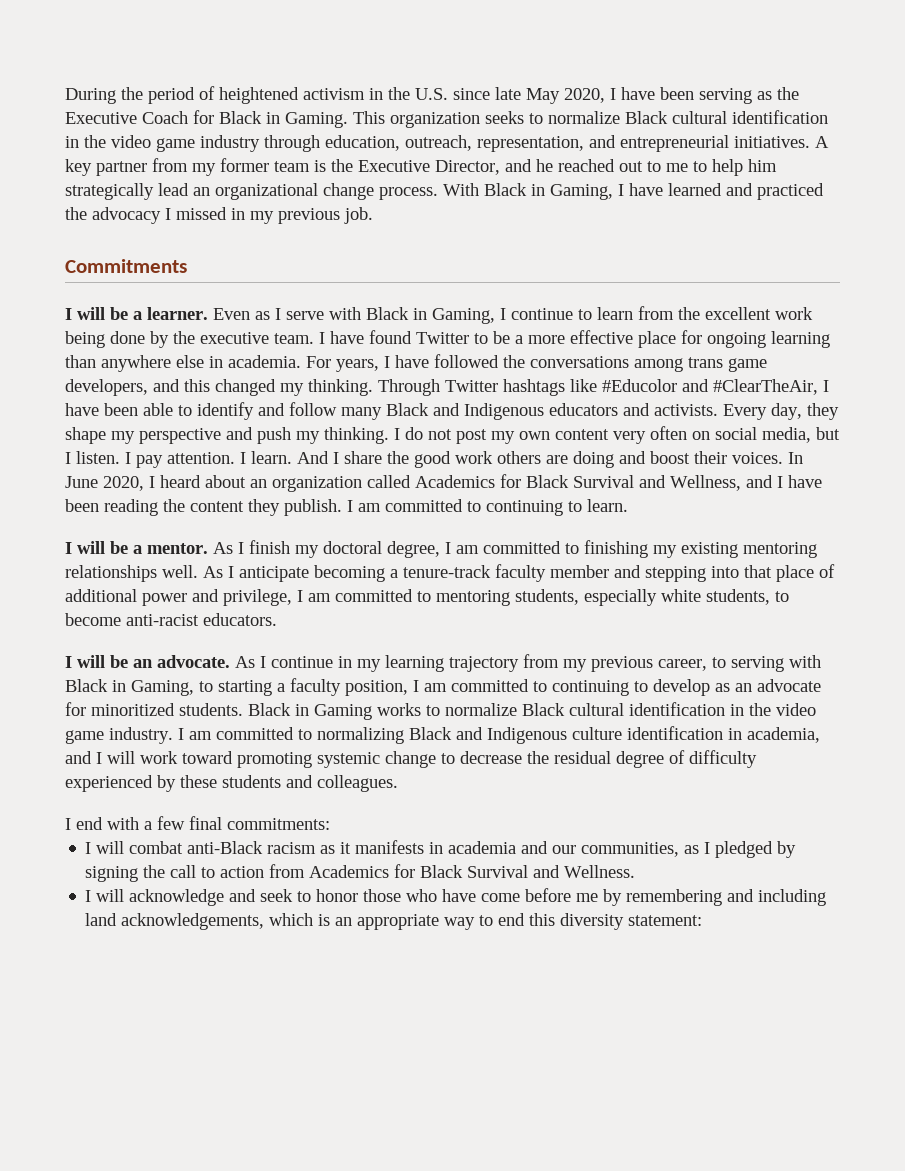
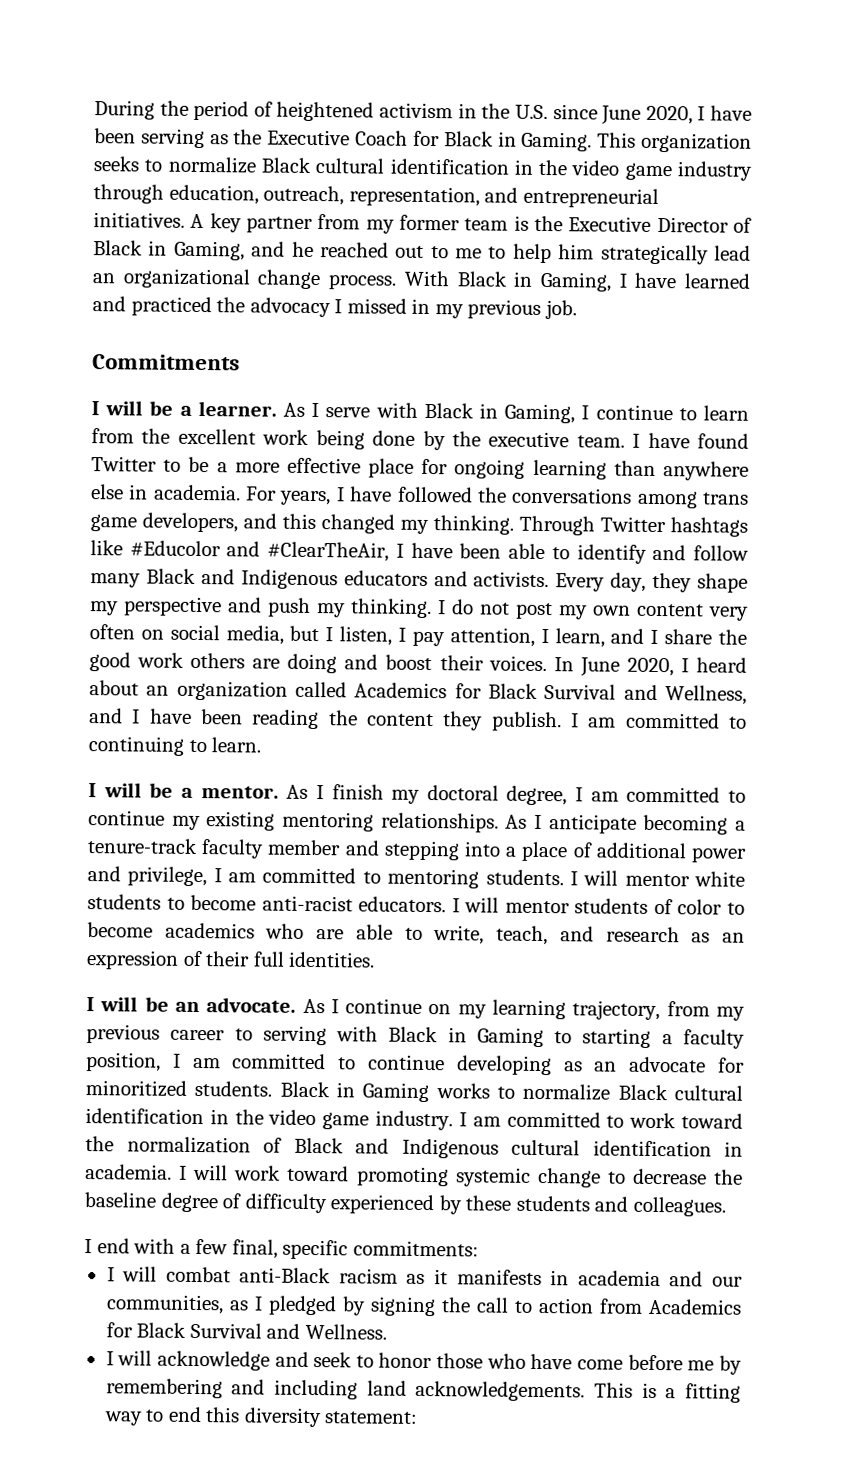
- During the period of heightened activism in the U.S. since late May 2020, I have been serving as the Executive Coach for Black in Gaming.
+ During the period of heightened activism in the U.S. since June 2020, I have been serving as the Executive Coach for Black in Gaming.
- A key partner from my former team is the Executive Director, and he reached out to me to help him strategically lead an organizational change process.
+ A key partner from my former team is the Executive Director of Black in Gaming, and he reached out to me to help him strategically lead an organizational change process.
- Even as I serve with Black in Gaming, I continue to learn from the excellent work being done by the executive team.
+ As I serve with Black in Gaming, I continue to learn from the excellent work being done by the executive team.
- I do not post my own content very often on social media, but I listen. I pay attention. I learn. And I share the good work others are doing and boost their voices.
+ I do not post my own content very often on social media, but I listen, I pay attention, I learn, and I share the good work others are doing and boost their voices.
- As I finish my doctoral degree, I am committed to finishing my existing mentoring relationships well.
+ As I finish my doctoral degree, I am committed to continue my existing mentoring relationships.
- As I anticipate becoming a tenure-track faculty member and stepping into that place of additional power and privilege, I am committed to mentoring students, especially white students, to become anti-racist educators.
+ As I anticipate becoming a tenure-track faculty member and stepping into a place of additional power and privilege, I am committed to mentoring students. I will mentor white students to become anti-racist educators. I will mentor students of color to become academics who are able to write, teach, and research as an expression of their full identities.
- As I continue in my learning trajectory from my previous career, to serving with Black in Gaming, to starting a faculty position, I am committed to continuing to develop as an advocate for minoritized students.
+ As I continue on my learning trajectory, from my previous career to serving with Black in Gaming to starting a faculty position, I am committed to continue developing as an advocate for minoritized students.
- I am committed to normalizing Black and Indigenous culture identification in academia, and I will work toward promoting systemic change to decrease the residual degree of difficulty experienced by these students and colleagues.
+ I am committed to work toward the normalization of Black and Indigenous cultural identification in academia. I will work toward promoting systemic change to decrease the baseline degree of difficulty experienced by these students and colleagues.
- I end with a few final commitments:
+ I end with a few final, specific commitments:
- I will acknowledge and seek to honor those who have come before me by remembering and including land acknowledgements, which is an appropriate way to end this diversity statement:
+ I will acknowledge and seek to honor those who have come before me by remembering and including land acknowledgements. This is a fitting way to end this diversity statement:

